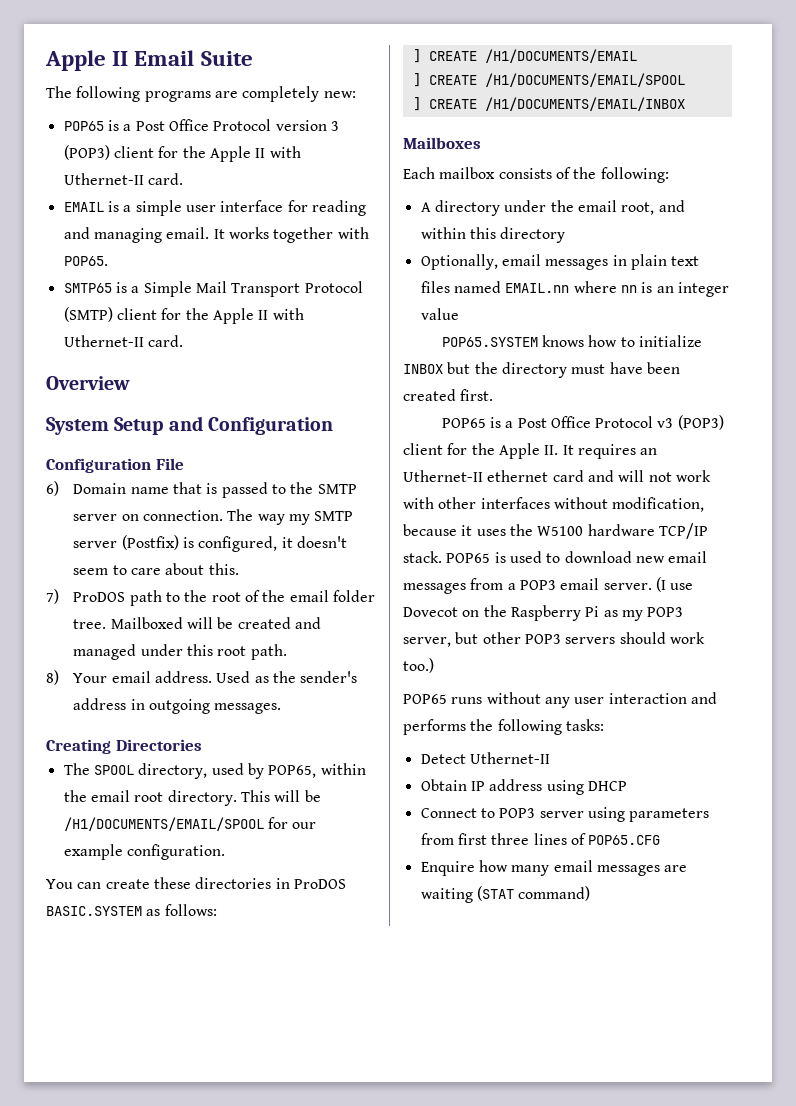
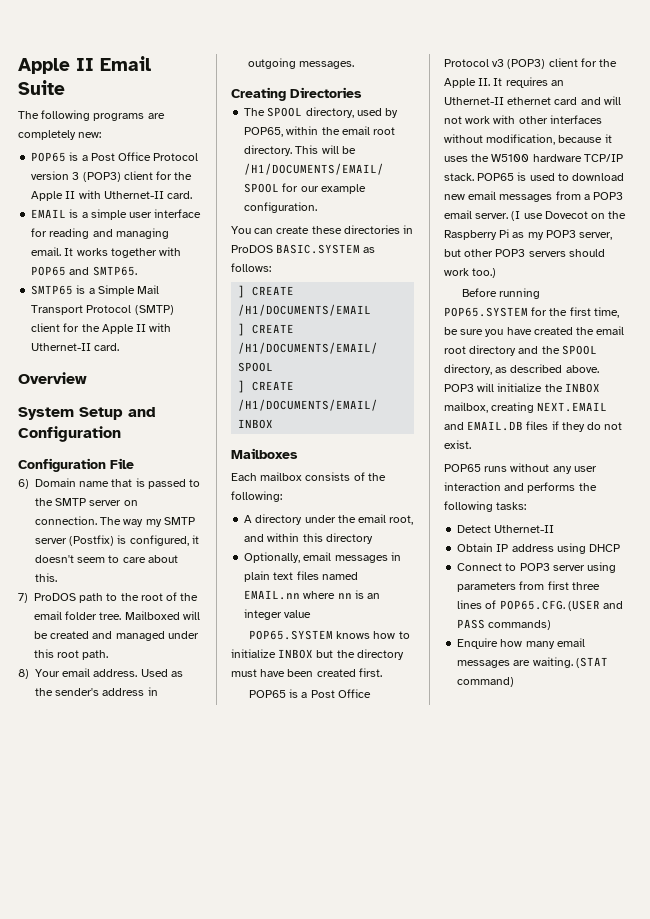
- It works together with POP65.
+ It works together with POP65 and SMTP65.
+ Before running POP65.SYSTEM for the first time, be sure you have created the email root directory and the SPOOL directory, as described above. POP3 will initialize the INBOX mailbox, creating NEXT.EMAIL and EMAIL.DB files if they do not exist.
- Connect to POP3 server using parameters from first three lines of POP65.CFG
+ Connect to POP3 server using parameters from first three lines of POP65.CFG. (USER and PASS commands)
- Enquire how many email messages are waiting (STAT command)
+ Enquire how many email messages are waiting. (STAT command)

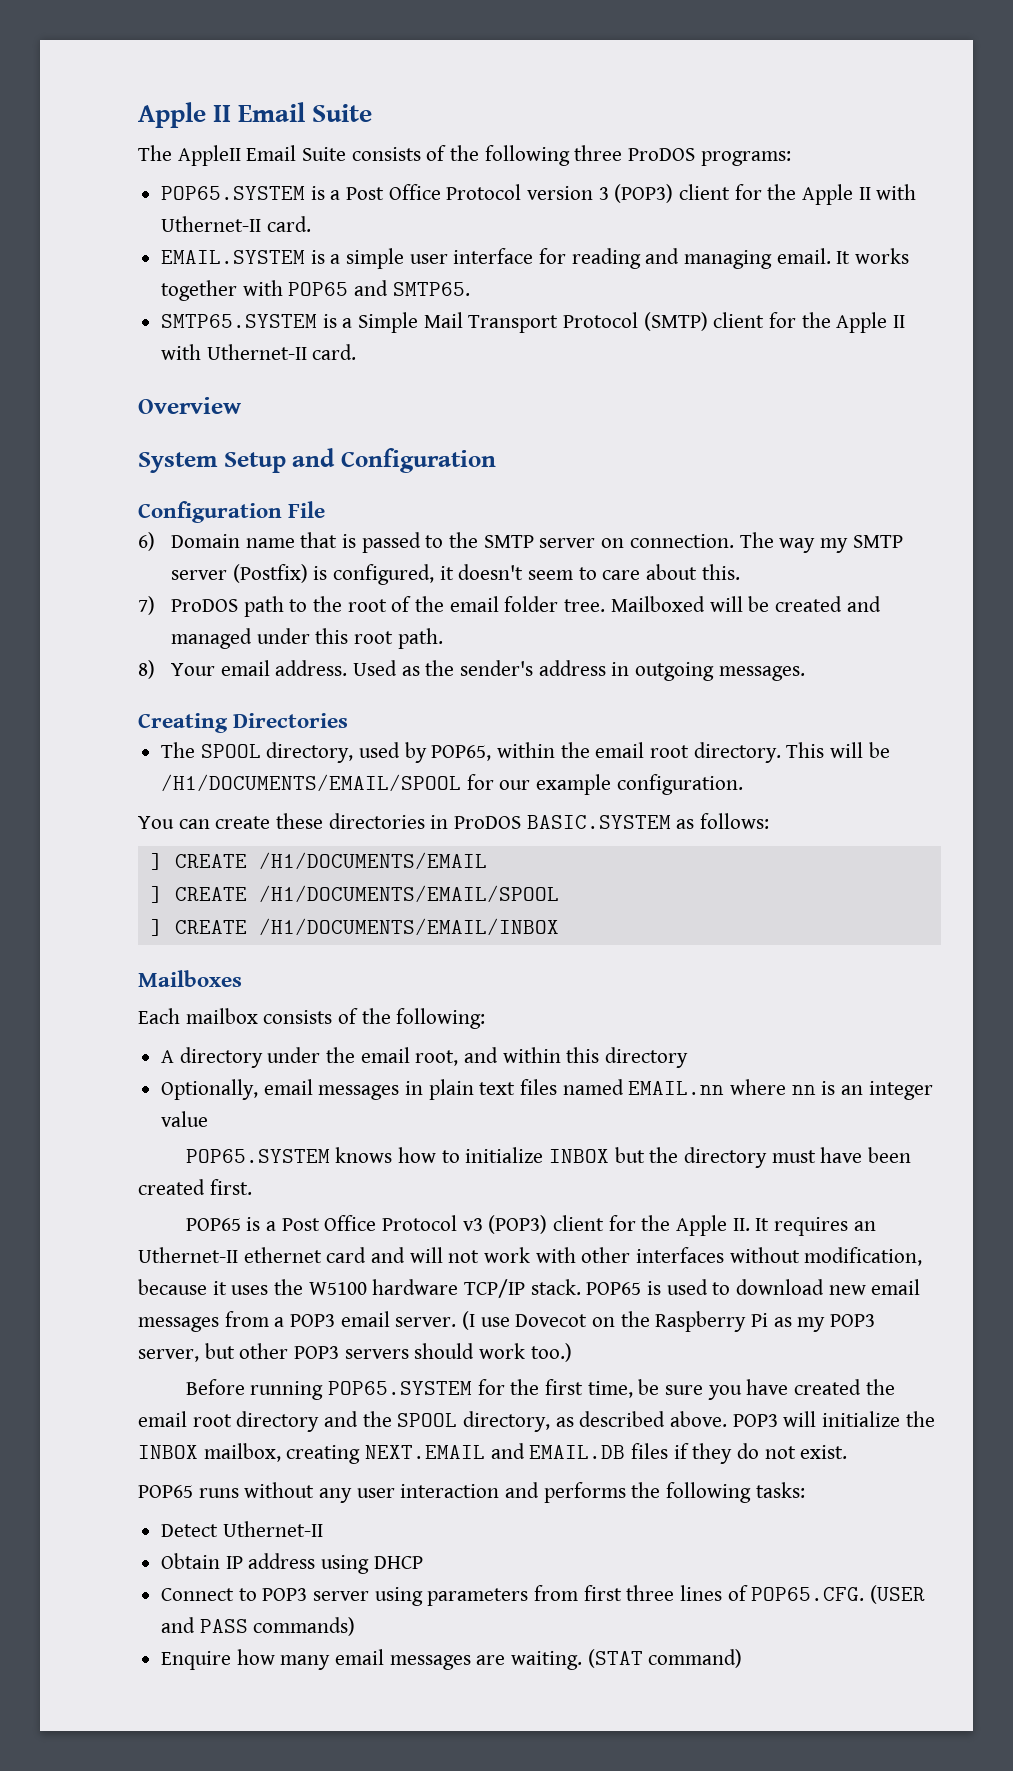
- The following programs are completely new:
- POP65 is a Post Office Protocol version 3 (POP3) client for the Apple II with Uthernet-II card.
+ The AppleII Email Suite consists of the following three ProDOS programs:
+ POP65.SYSTEM is a Post Office Protocol version 3 (POP3) client for the Apple II with Uthernet-II card.
- EMAIL is a simple user interface for reading and managing email.
+ EMAIL.SYSTEM is a simple user interface for reading and managing email.
- SMTP65 is a Simple Mail Transport Protocol (SMTP) client for the Apple II with Uthernet-II card.
+ SMTP65.SYSTEM is a Simple Mail Transport Protocol (SMTP) client for the Apple II with Uthernet-II card.

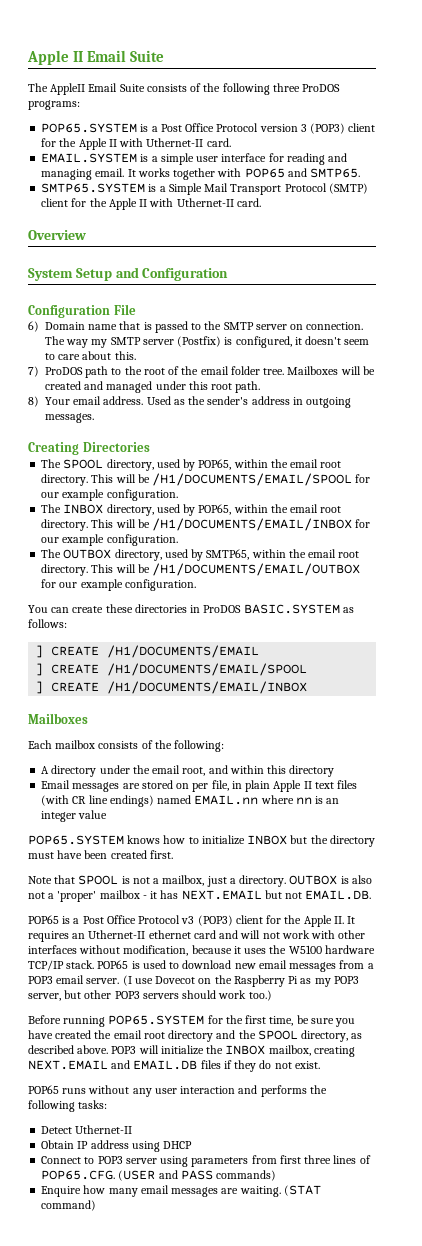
- Mailboxed will be created and managed under this root path.
+ Mailboxes will be created and managed under this root path.
+ The INBOX directory, used by POP65, within the email root directory. This will be /H1/DOCUMENTS/EMAIL/INBOX for our example configuration.
+ The OUTBOX directory, used by SMTP65, within the email root directory. This will be /H1/DOCUMENTS/EMAIL/OUTBOX for our example configuration.
- Optionally, email messages in plain text files named EMAIL.nn where nn is an integer value
+ Email messages are stored on per file, in plain Apple II text files (with CR line endings) named EMAIL.nn where nn is an integer value
+ Note that SPOOL is not a mailbox, just a directory. OUTBOX is also not a 'proper' mailbox - it has NEXT.EMAIL but not EMAIL.DB.

